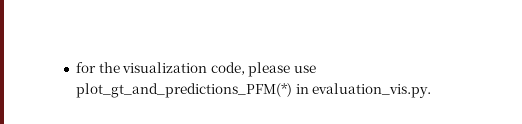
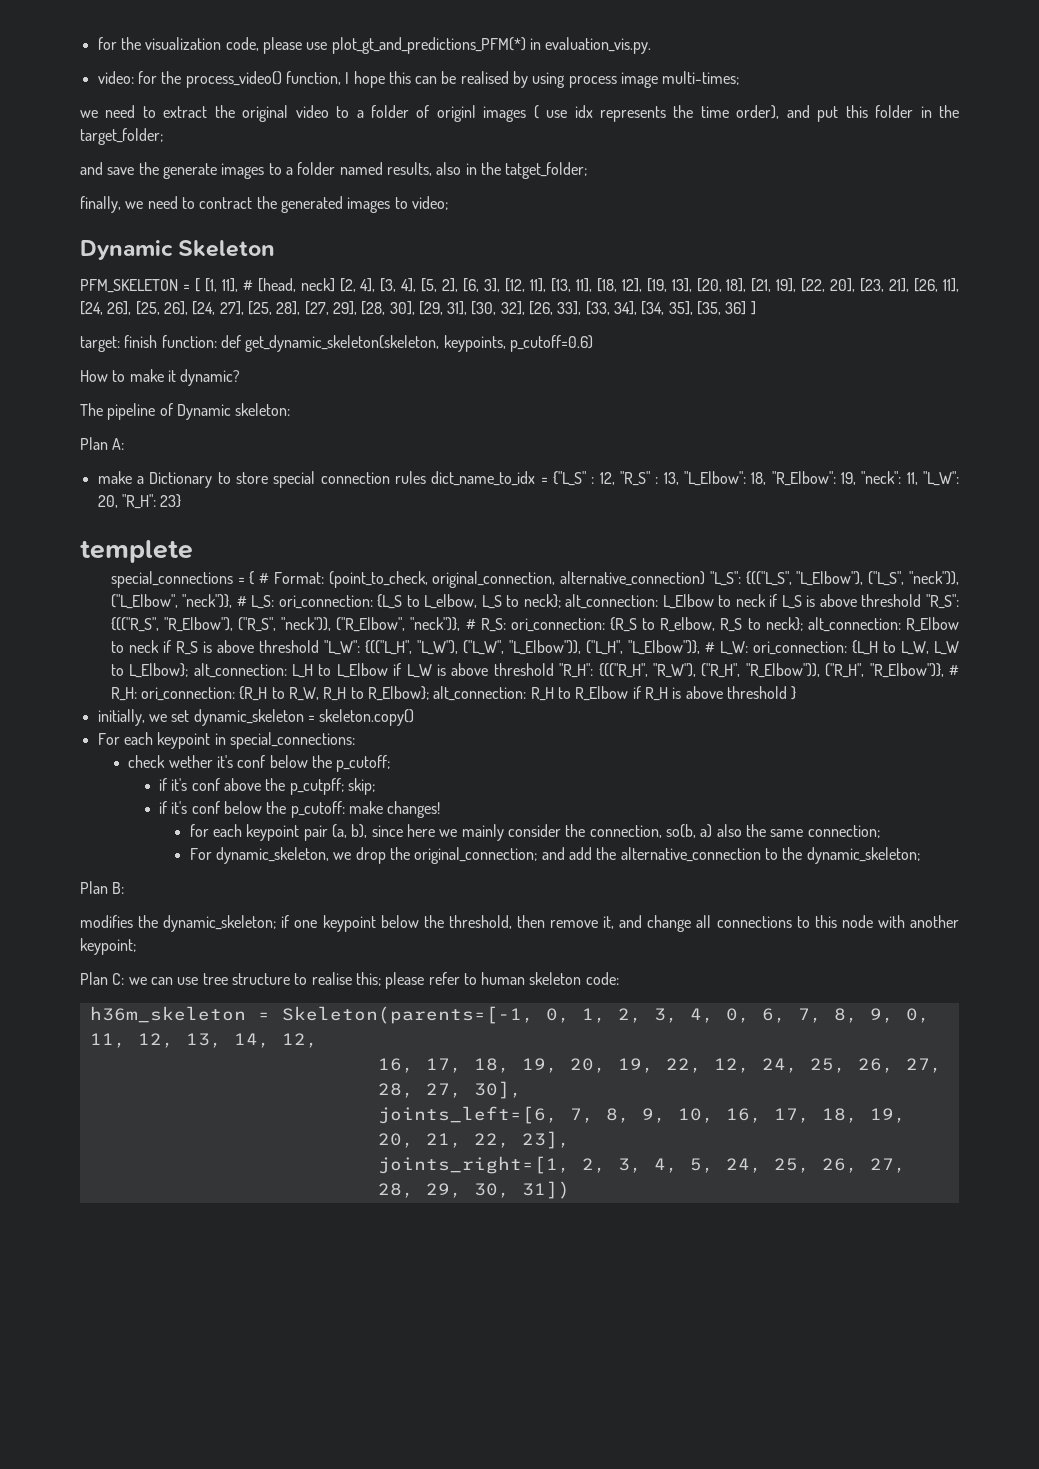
+ video: for the process_video() function, I hope this can be realised by using process image multi-times;
+ we need to extract the original video to a folder of originl images ( use idx represents the time order), and put this folder in the target_folder;
+ and save the generate images to a folder named results, also in the tatget_folder;
+ finally, we need to contract the generated images to video;
+ Dynamic Skeleton
+ PFM_SKELETON = [ [1, 11], # [head, neck] [2, 4], [3, 4], [5, 2], [6, 3], [12, 11], [13, 11], [18, 12], [19, 13], [20, 18], [21, 19], [22, 20], [23, 21], [26, 11], [24, 26], [25, 26], [24, 27], [25, 28], [27, 29], [28, 30], [29, 31], [30, 32], [26, 33], [33, 34], [34, 35], [35, 36] ]
+ target: finish function: def get_dynamic_skeleton(skeleton, keypoints, p_cutoff=0.6)
+ How to make it dynamic?
+ The pipeline of Dynamic skeleton:
+ Plan A:
+ make a Dictionary to store special connection rules dict_name_to_idx = {"L_S" : 12, "R_S" : 13, "L_Elbow": 18, "R_Elbow": 19, "neck": 11, "L_W": 20, "R_H": 23}
+ templete
+ special_connections = { # Format: (point_to_check, original_connection, alternative_connection) "L_S": {(("L_S", "L_Elbow"), ("L_S", "neck")), ("L_Elbow", "neck")}, # L_S: ori_connection: {L_S to L_elbow, L_S to neck}; alt_connection: L_Elbow to neck if L_S is above threshold "R_S": {(("R_S", "R_Elbow"), ("R_S", "neck")), ("R_Elbow", "neck")}, # R_S: ori_connection: {R_S to R_elbow, R_S to neck}; alt_connection: R_Elbow to neck if R_S is above threshold "L_W": {(("L_H", "L_W"), ("L_W", "L_Elbow")), ("L_H", "L_Elbow")}, # L_W: ori_connection: {L_H to L_W, L_W to L_Elbow}; alt_connection: L_H to L_Elbow if L_W is above threshold "R_H": {(("R_H", "R_W"), ("R_H", "R_Elbow")), ("R_H", "R_Elbow")}, # R_H: ori_connection: {R_H to R_W, R_H to R_Elbow}; alt_connection: R_H to R_Elbow if R_H is above threshold }
+ initially, we set dynamic_skeleton = skeleton.copy()
+ For each keypoint in special_connections:
+ check wether it's conf below the p_cutoff;
+ if it's conf above the p_cutpff; skip;
+ if it's conf below the p_cutoff: make changes!
+ for each keypoint pair (a, b), since here we mainly consider the connection, so(b, a) also the same connection;
+ For dynamic_skeleton, we drop the original_connection; and add the alternative_connection to the dynamic_skeleton;
+ Plan B:
+ modifies the dynamic_skeleton; if one keypoint below the threshold, then remove it, and change all connections to this node with another keypoint;
+ Plan C: we can use tree structure to realise this; please refer to human skeleton code:
+ h36m_skeleton = Skeleton(parents=[-1, 0, 1, 2, 3, 4, 0, 6, 7, 8, 9, 0, 11, 12, 13, 14, 12,
+ 16, 17, 18, 19, 20, 19, 22, 12, 24, 25, 26, 27, 28, 27, 30],
+ joints_left=[6, 7, 8, 9, 10, 16, 17, 18, 19, 20, 21, 22, 23],
+ joints_right=[1, 2, 3, 4, 5, 24, 25, 26, 27, 28, 29, 30, 31])

